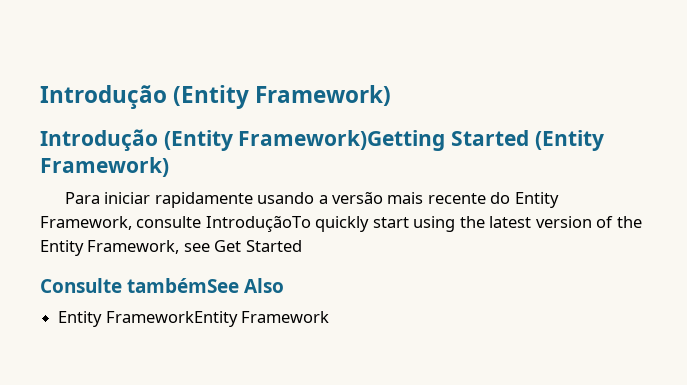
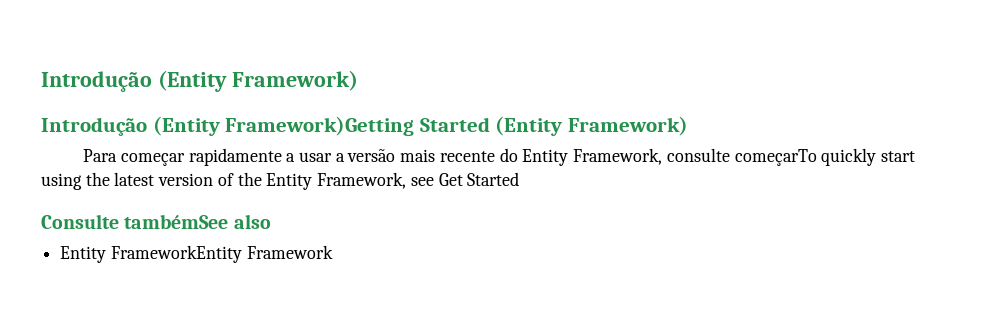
- Para iniciar rapidamente usando a versão mais recente do Entity Framework, consulte IntroduçãoTo quickly start using the latest version of the Entity Framework, see Get Started
+ Para começar rapidamente a usar a versão mais recente do Entity Framework, consulte começarTo quickly start using the latest version of the Entity Framework, see Get Started
- Consulte tambémSee Also
+ Consulte tambémSee also

